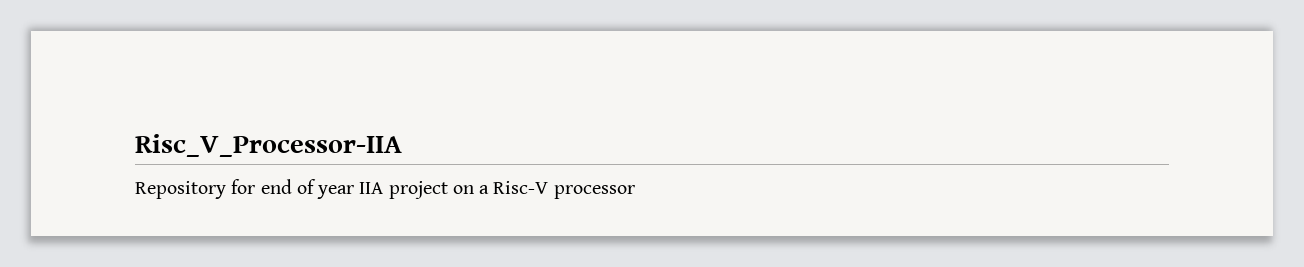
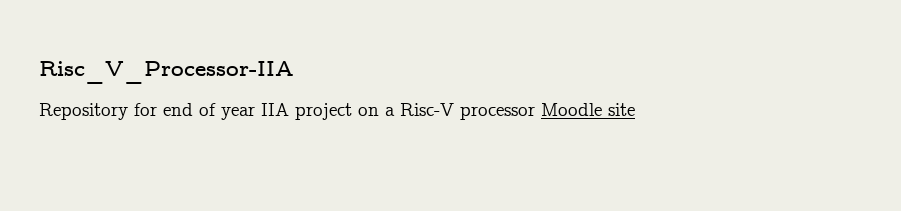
- Repository for end of year IIA project on a Risc-V processor
+ Repository for end of year IIA project on a Risc-V processor Moodle site

